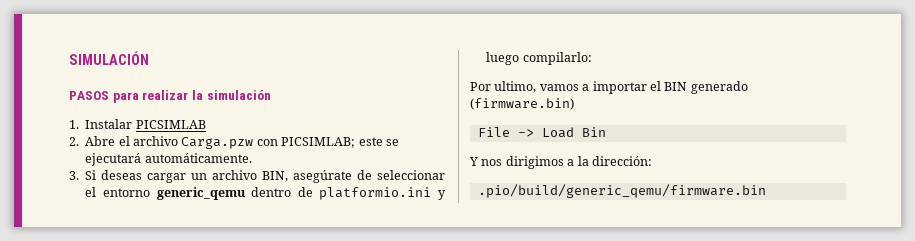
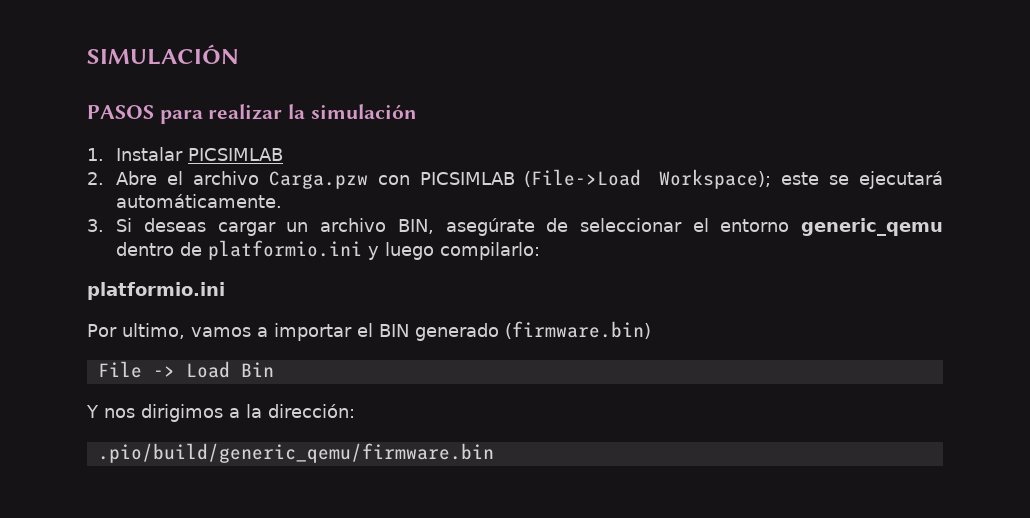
- 2. Abre el archivo Carga.pzw con PICSIMLAB; este se ejecutará automáticamente.
+ 2. Abre el archivo Carga.pzw con PICSIMLAB (File->Load Workspace); este se ejecutará automáticamente.
  3. Si deseas cargar un archivo BIN, asegúrate de seleccionar el entorno generic_qemu dentro de platformio.ini y luego compilarlo:
+ platformio.ini

